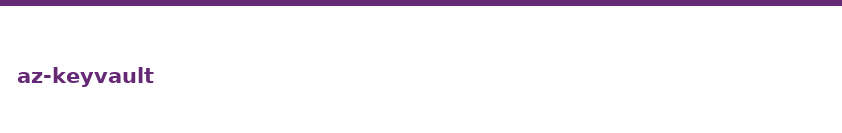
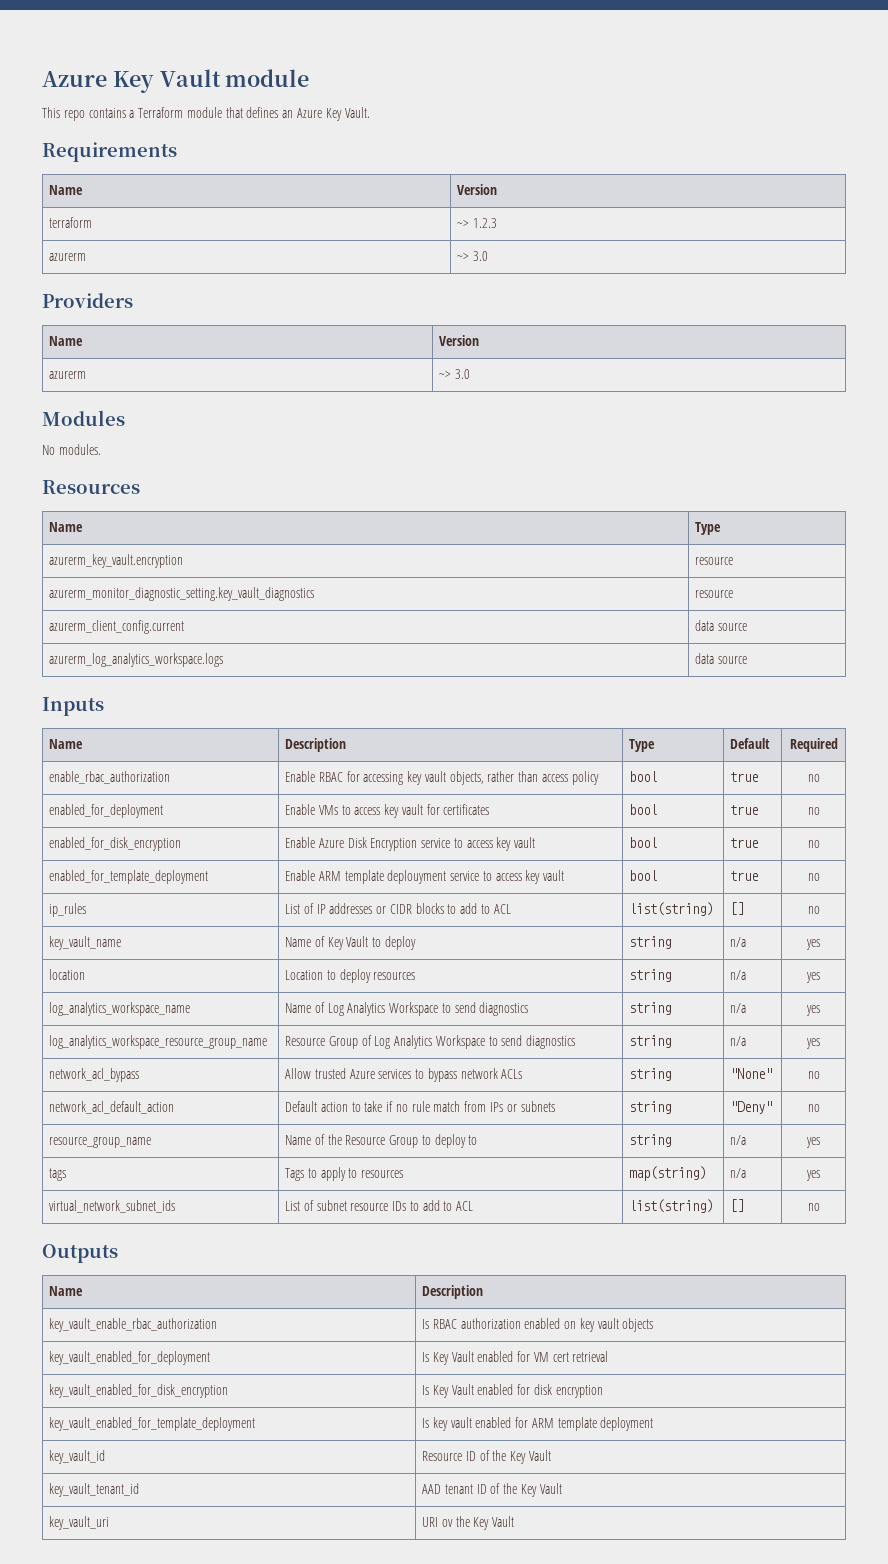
- az-keyvault
+ Azure Key Vault module
+ This repo contains a Terraform module that defines an Azure Key Vault.
+ Requirements
+ Name | Version
+ terraform | ~> 1.2.3
+ azurerm | ~> 3.0
+ Providers
+ Name | Version
+ azurerm | ~> 3.0
+ Modules
+ No modules.
+ Resources
+ Name | Type
+ azurerm_key_vault.encryption | resource
+ azurerm_monitor_diagnostic_setting.key_vault_diagnostics | resource
+ azurerm_client_config.current | data source
+ azurerm_log_analytics_workspace.logs | data source
+ Inputs
+ Name | Description | Type | Default | Required
+ enable_rbac_authorization | Enable RBAC for accessing key vault objects, rather than access policy | bool | true | no
+ enabled_for_deployment | Enable VMs to access key vault for certificates | bool | true | no
+ enabled_for_disk_encryption | Enable Azure Disk Encryption service to access key vault | bool | true | no
+ enabled_for_template_deployment | Enable ARM template deplouyment service to access key vault | bool | true | no
+ ip_rules | List of IP addresses or CIDR blocks to add to ACL | list(string) | [] | no
+ key_vault_name | Name of Key Vault to deploy | string | n/a | yes
+ location | Location to deploy resources | string | n/a | yes
+ log_analytics_workspace_name | Name of Log Analytics Workspace to send diagnostics | string | n/a | yes
+ log_analytics_workspace_resource_group_name | Resource Group of Log Analytics Workspace to send diagnostics | string | n/a | yes
+ network_acl_bypass | Allow trusted Azure services to bypass network ACLs | string | "None" | no
+ network_acl_default_action | Default action to take if no rule match from IPs or subnets | string | "Deny" | no
+ resource_group_name | Name of the Resource Group to deploy to | string | n/a | yes
+ tags | Tags to apply to resources | map(string) | n/a | yes
+ virtual_network_subnet_ids | List of subnet resource IDs to add to ACL | list(string) | [] | no
+ Outputs
+ Name | Description
+ key_vault_enable_rbac_authorization | Is RBAC authorization enabled on key vault objects
+ key_vault_enabled_for_deployment | Is Key Vault enabled for VM cert retrieval
+ key_vault_enabled_for_disk_encryption | Is Key Vault enabled for disk encryption
+ key_vault_enabled_for_template_deployment | Is key vault enabled for ARM template deployment
+ key_vault_id | Resource ID of the Key Vault
+ key_vault_tenant_id | AAD tenant ID of the Key Vault
+ key_vault_uri | URI ov the Key Vault

